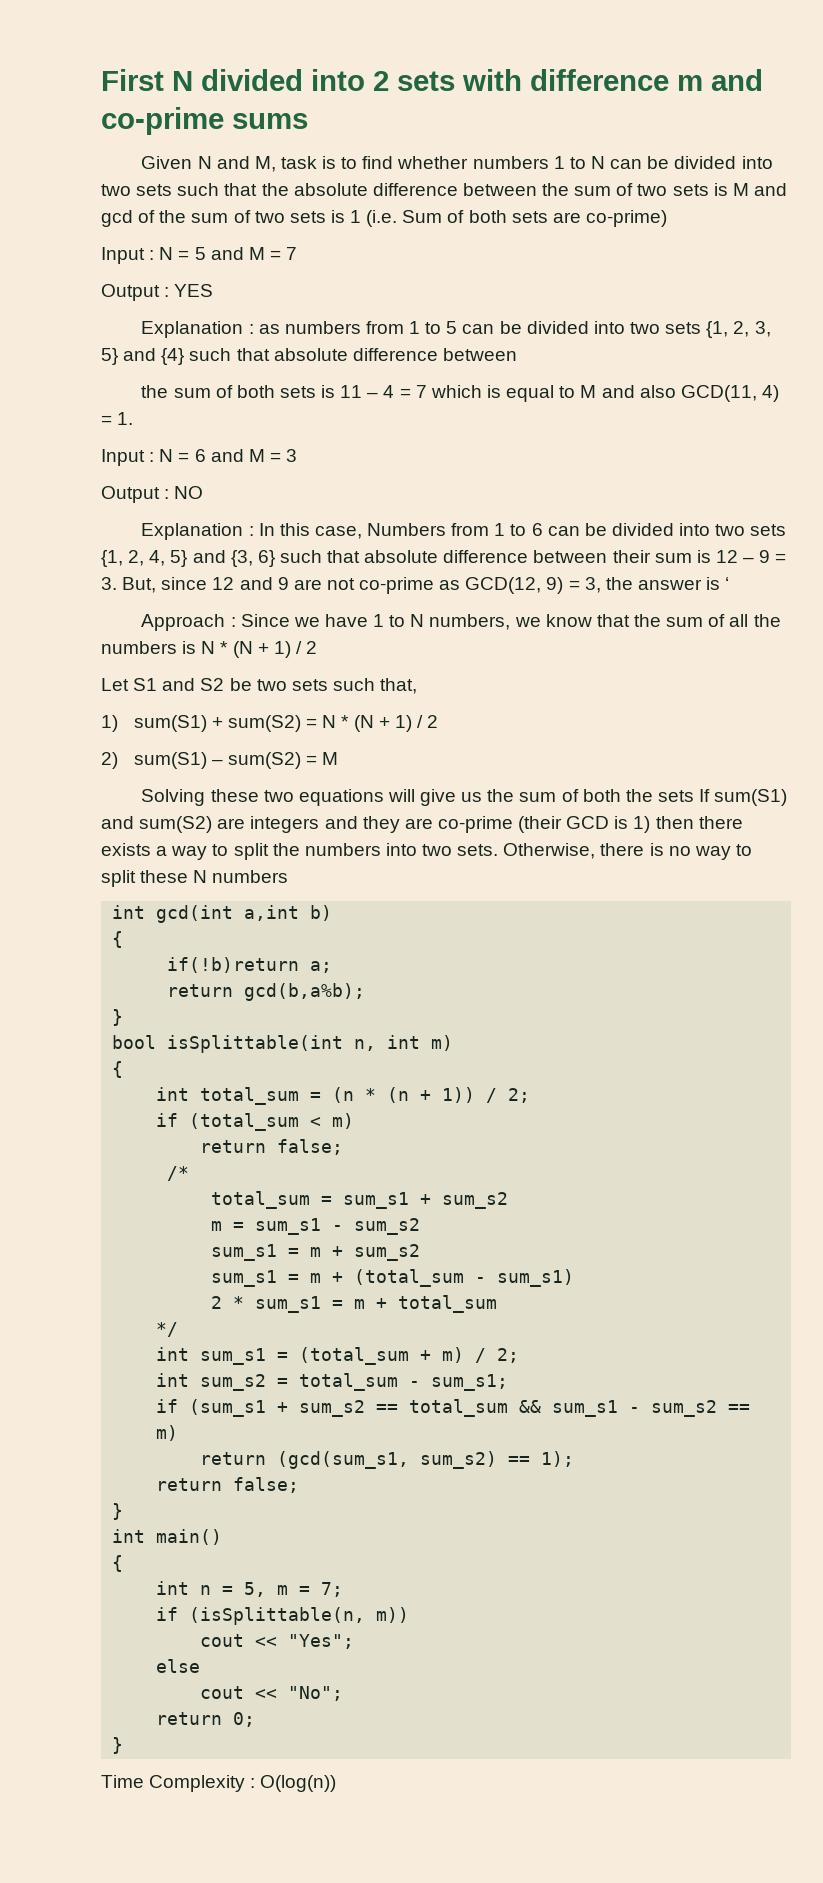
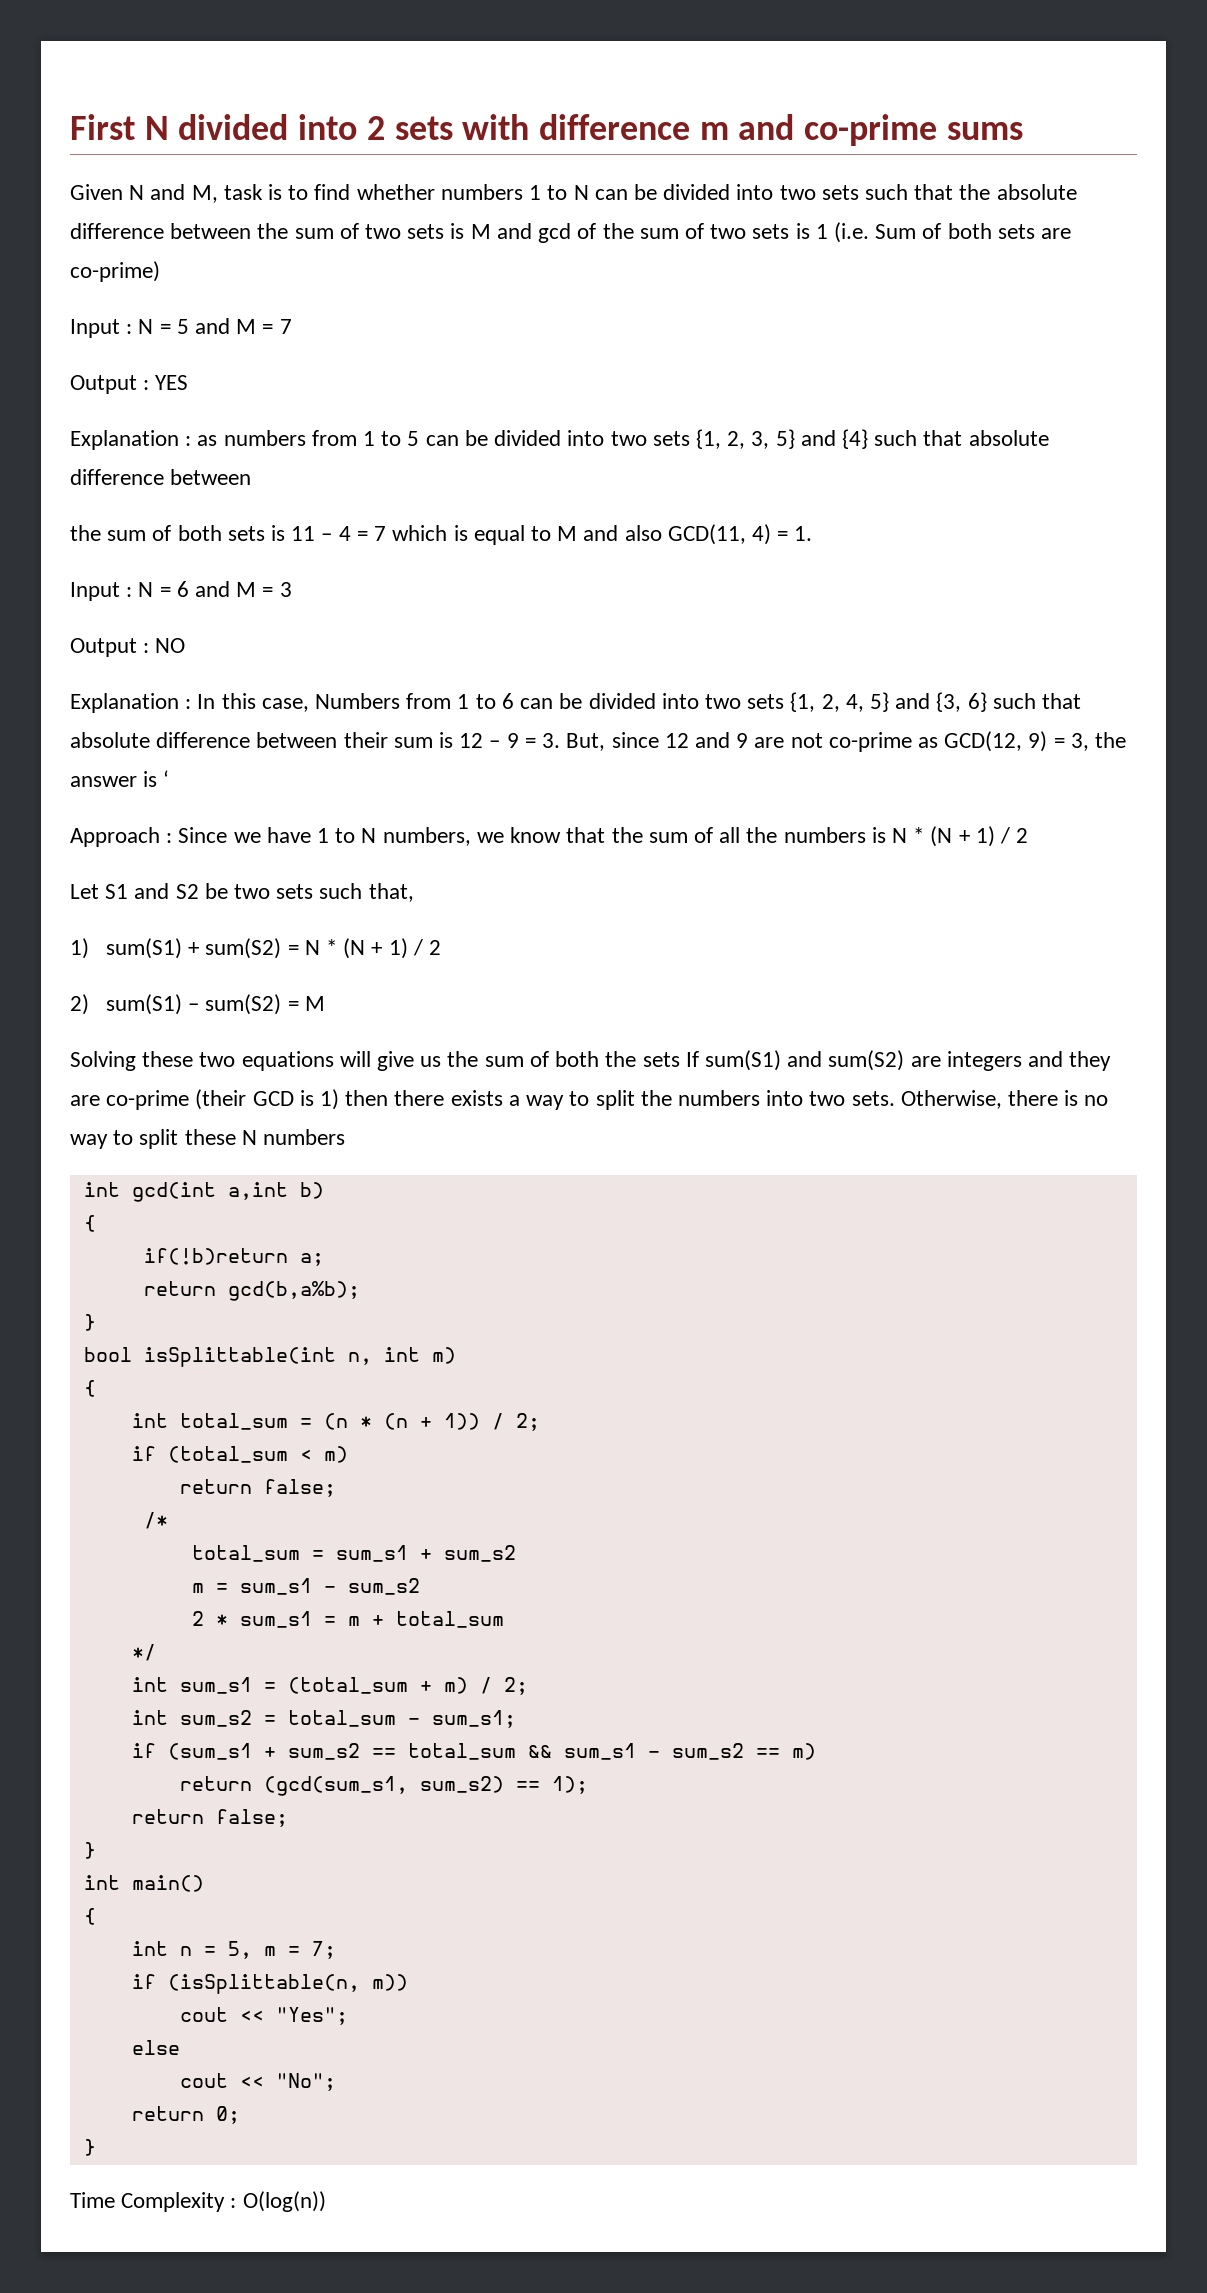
- sum_s1 = m + sum_s2
- sum_s1 = m + (total_sum - sum_s1)

